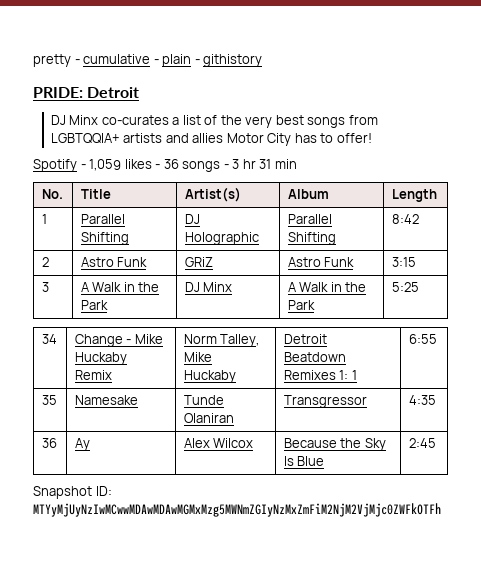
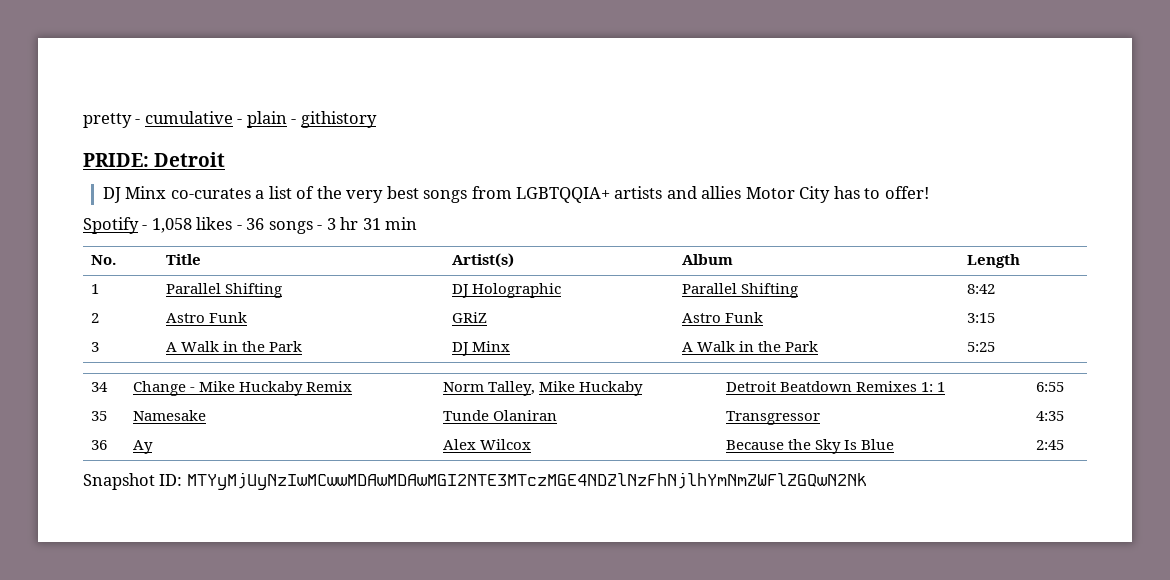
- Spotify - 1,059 likes - 36 songs - 3 hr 31 min
+ Spotify - 1,058 likes - 36 songs - 3 hr 31 min
- Snapshot ID: MTYyMjUyNzIwMCwwMDAwMDAwMGMxMzg5MWNmZGIyNzMxZmFiM2NjM2VjMjc0ZWFkOTFh
+ Snapshot ID: MTYyMjUyNzIwMCwwMDAwMDAwMGI2NTE3MTczMGE4NDZlNzFhNjlhYmNmZWFlZGQwN2Nk

